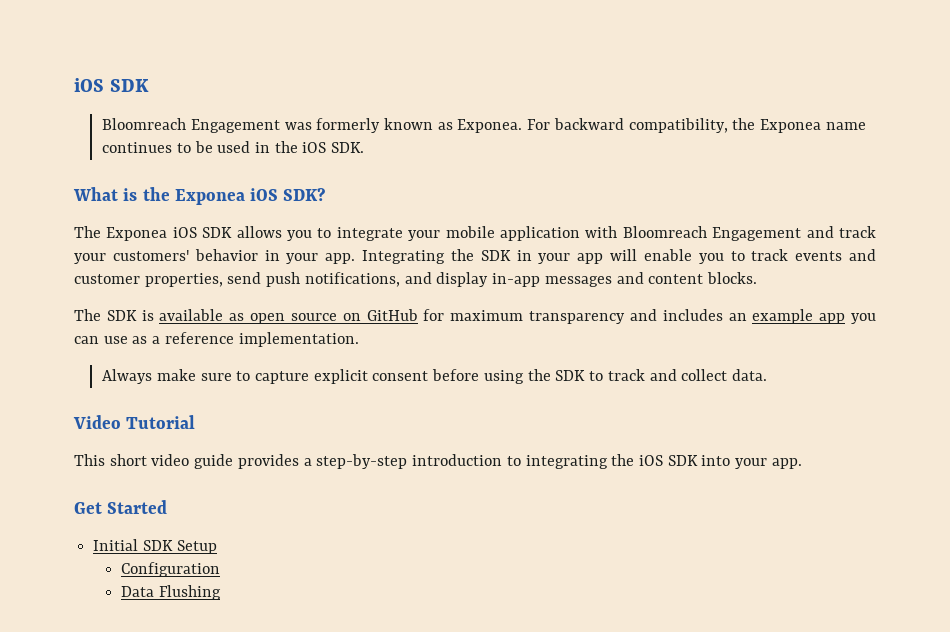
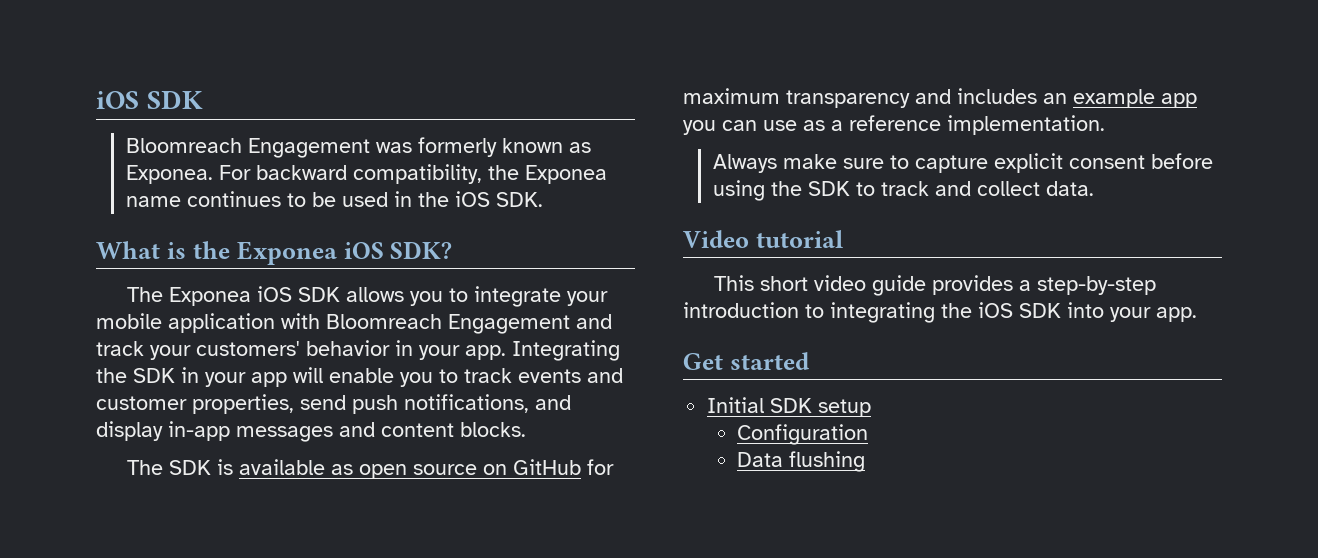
- Video Tutorial
+ Video tutorial
- Get Started
+ Get started
- Initial SDK Setup
+ Initial SDK setup
- Data Flushing
+ Data flushing

